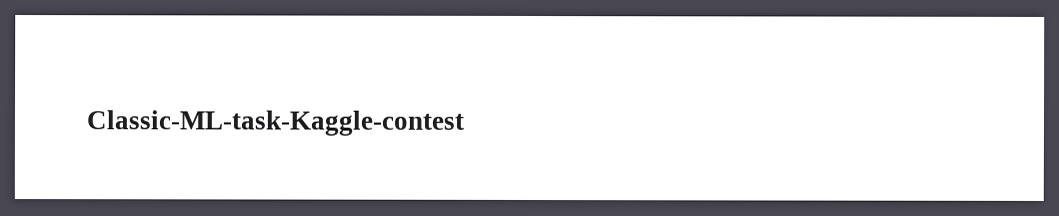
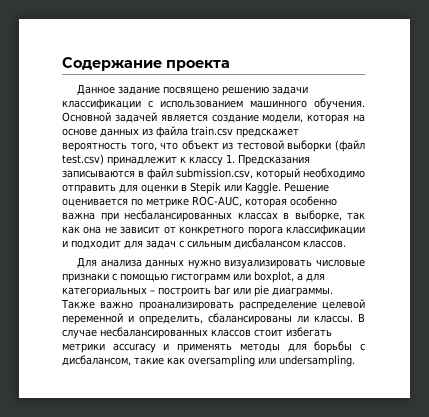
- Classic-ML-task-Kaggle-contest
+ Содержание проекта
+ Данное задание посвящено решению задачи классификации с использованием машинного обучения. Основной задачей является создание модели, которая на основе данных из файла train.csv предскажет вероятность того, что объект из тестовой выборки (файл test.csv) принадлежит к классу 1. Предсказания записываются в файл submission.csv, который необходимо отправить для оценки в Stepik или Kaggle. Решение оценивается по метрике ROC-AUC, которая особенно важна при несбалансированных классах в выборке, так как она не зависит от конкретного порога классификации и подходит для задач с сильным дисбалансом классов.
+ Для анализа данных нужно визуализировать числовые признаки с помощью гистограмм или boxplot, а для категориальных – построить bar или pie диаграммы. Также важно проанализировать распределение целевой переменной и определить, сбалансированы ли классы. В случае несбалансированных классов стоит избегать метрики accuracy и применять методы для борьбы с дисбалансом, такие как oversampling или undersampling.

